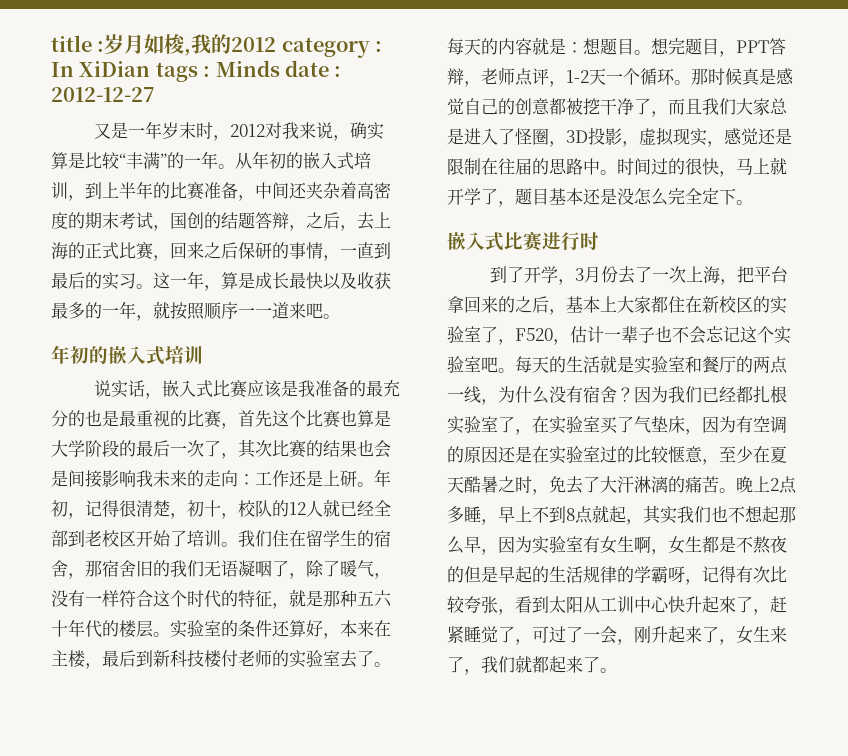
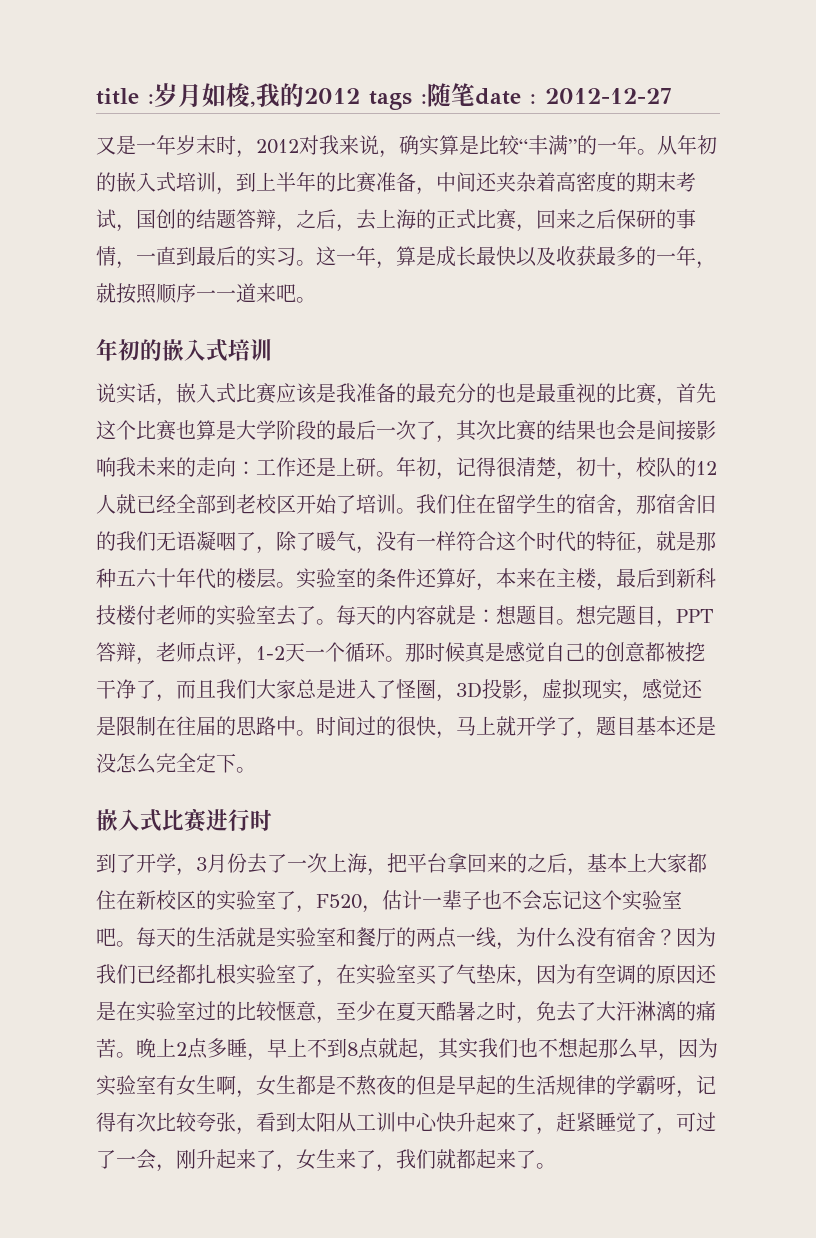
- title :岁月如梭,我的2012 category : In XiDian tags : Minds date : 2012-12-27
+ title :岁月如梭,我的2012 tags :随笔date : 2012-12-27

